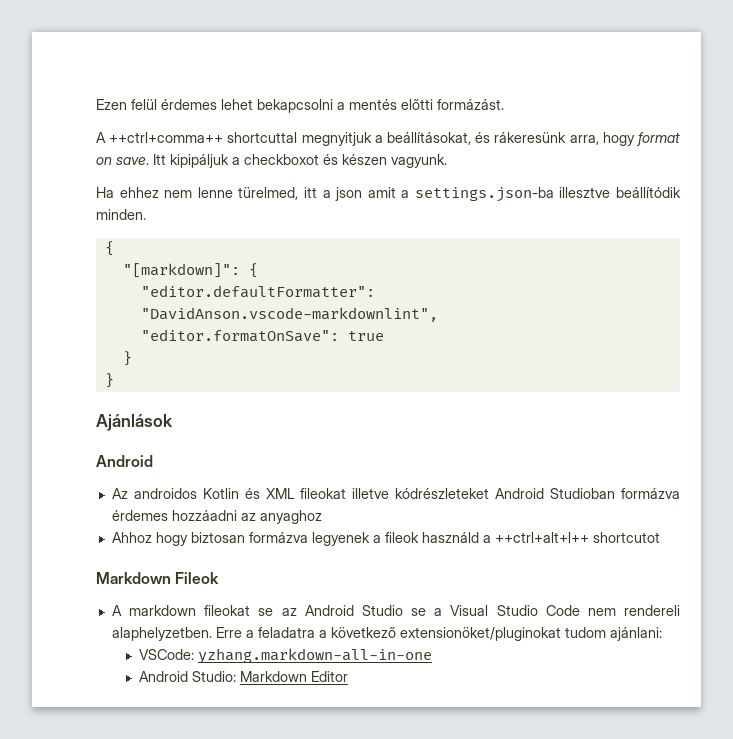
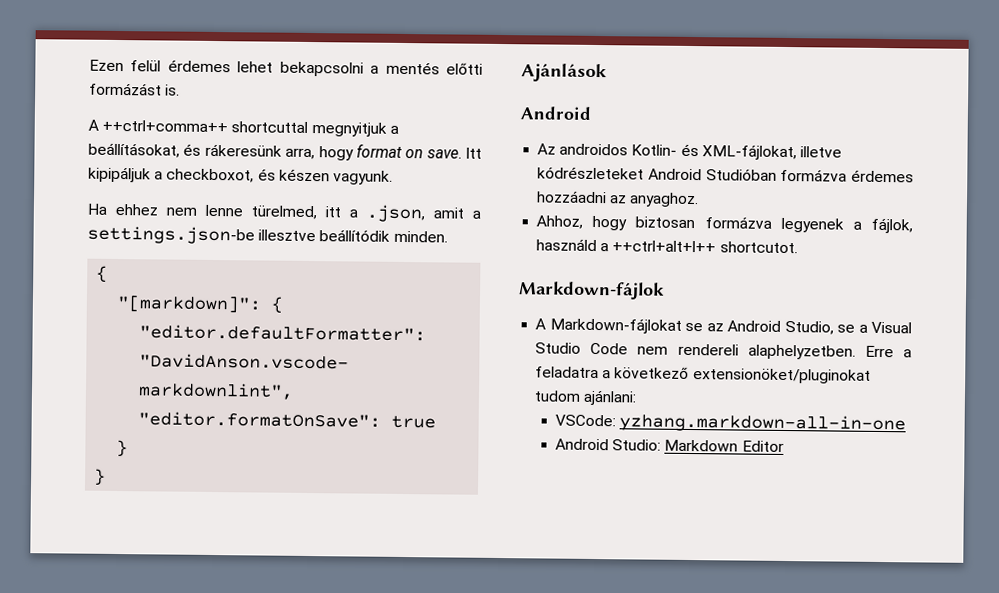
- Ezen felül érdemes lehet bekapcsolni a mentés előtti formázást.
+ Ezen felül érdemes lehet bekapcsolni a mentés előtti formázást is.
- Itt kipipáljuk a checkboxot és készen vagyunk.
+ Itt kipipáljuk a checkboxot, és készen vagyunk.
- Ha ehhez nem lenne türelmed, itt a json amit a settings.json-ba illesztve beállítódik minden.
+ Ha ehhez nem lenne türelmed, itt a .json, amit a settings.json-be illesztve beállítódik minden.
- Az androidos Kotlin és XML fileokat illetve kódrészleteket Android Studioban formázva érdemes hozzáadni az anyaghoz
- Ahhoz hogy biztosan formázva legyenek a fileok használd a ++ctrl+alt+l++ shortcutot
- Markdown Fileok
- A markdown fileokat se az Android Studio se a Visual Studio Code nem rendereli alaphelyzetben.
+ Az androidos Kotlin- és XML-fájlokat, illetve kódrészleteket Android Studióban formázva érdemes hozzáadni az anyaghoz.
+ Ahhoz, hogy biztosan formázva legyenek a fájlok, használd a ++ctrl+alt+l++ shortcutot.
+ Markdown-fájlok
+ A Markdown-fájlokat se az Android Studio, se a Visual Studio Code nem rendereli alaphelyzetben.

